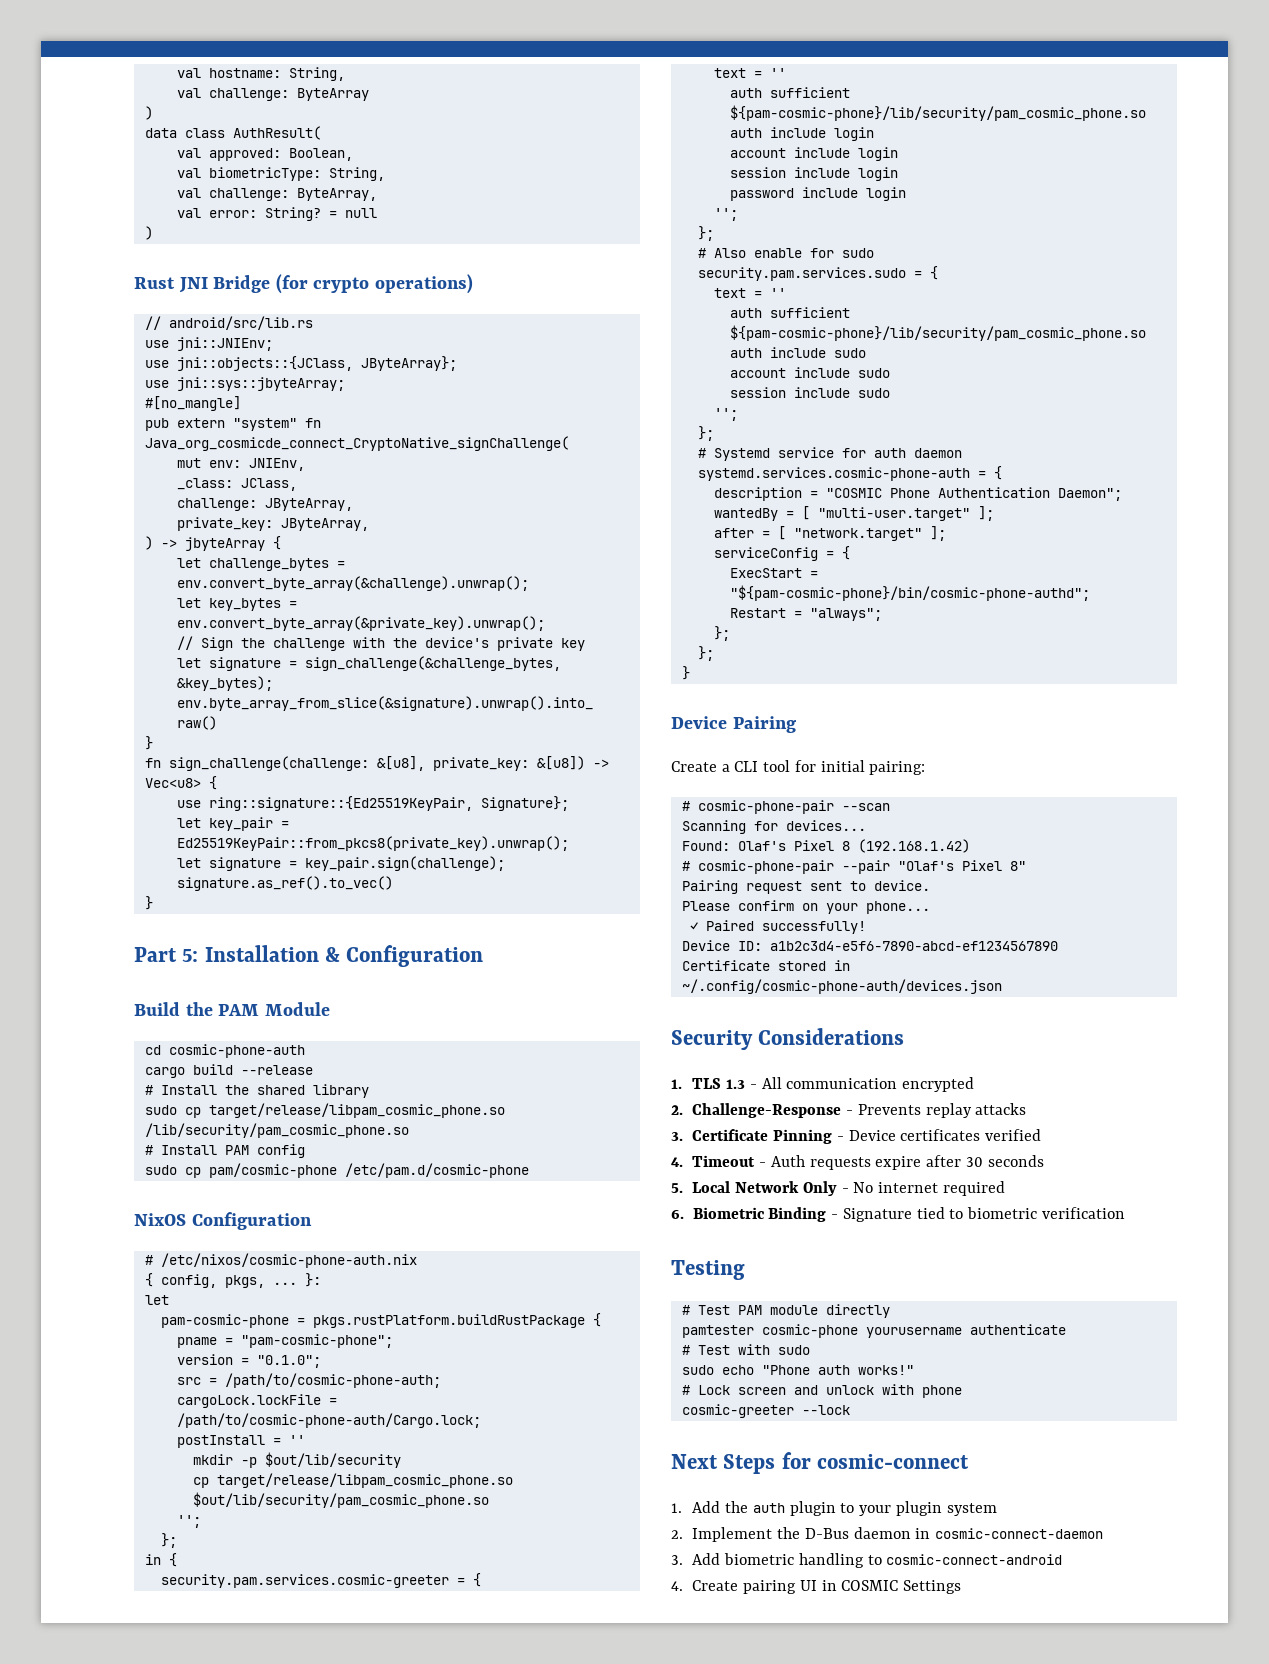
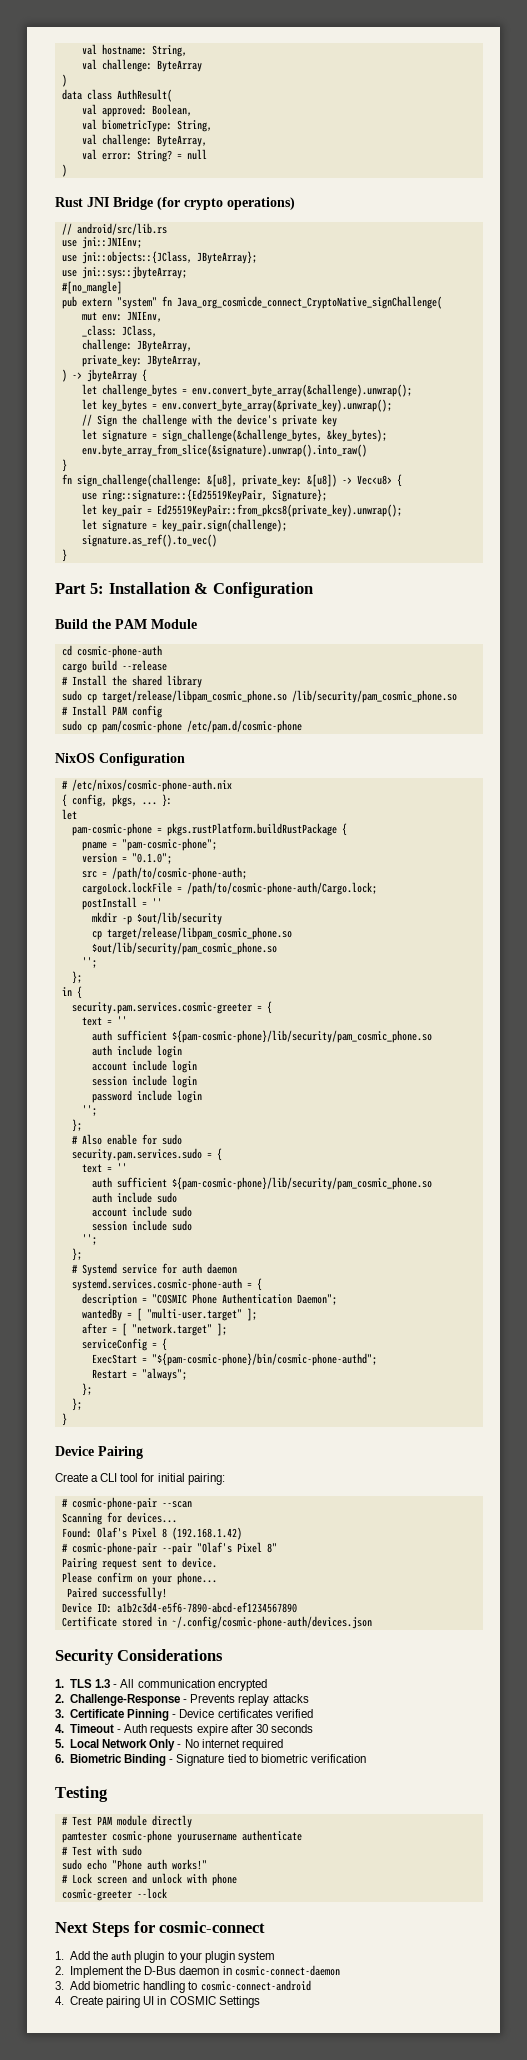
- ✓ Paired successfully!
+ Paired successfully!

